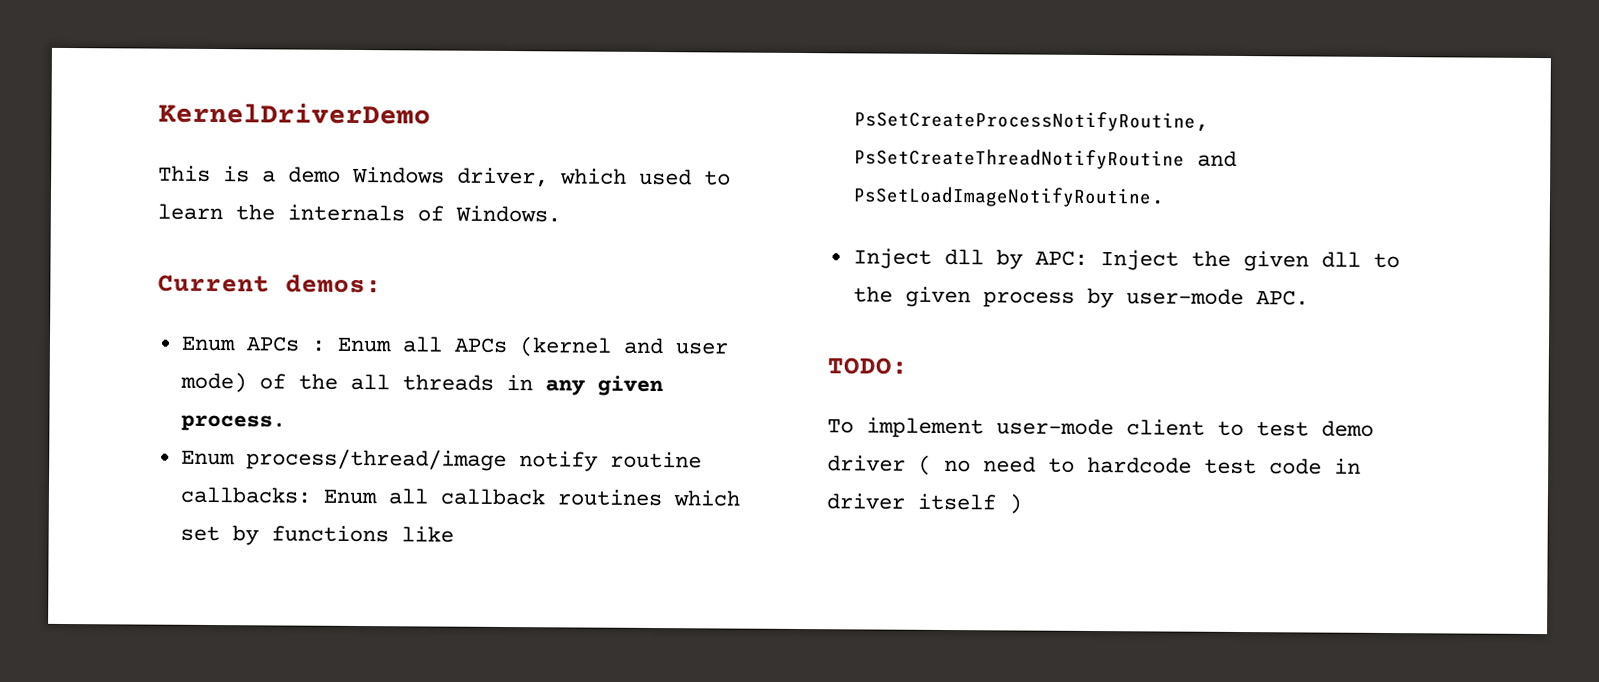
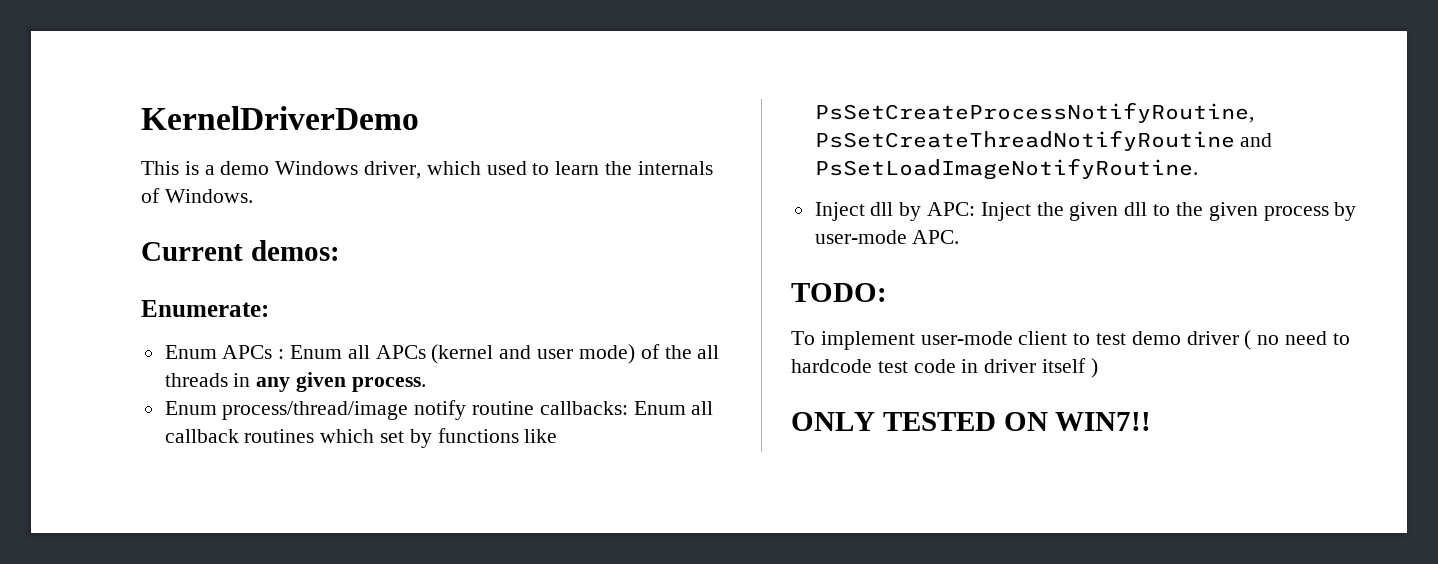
+ Enumerate:
+ ONLY TESTED ON WIN7!!

